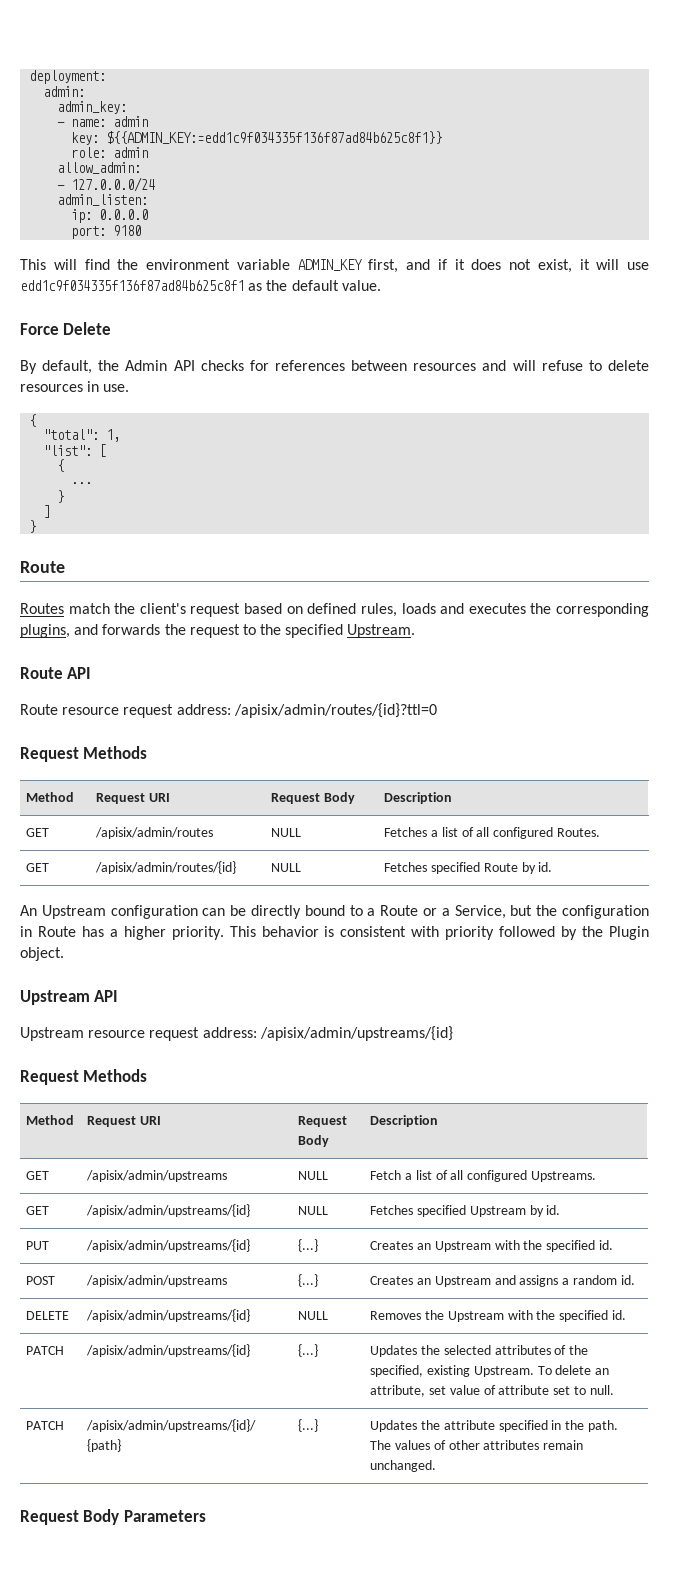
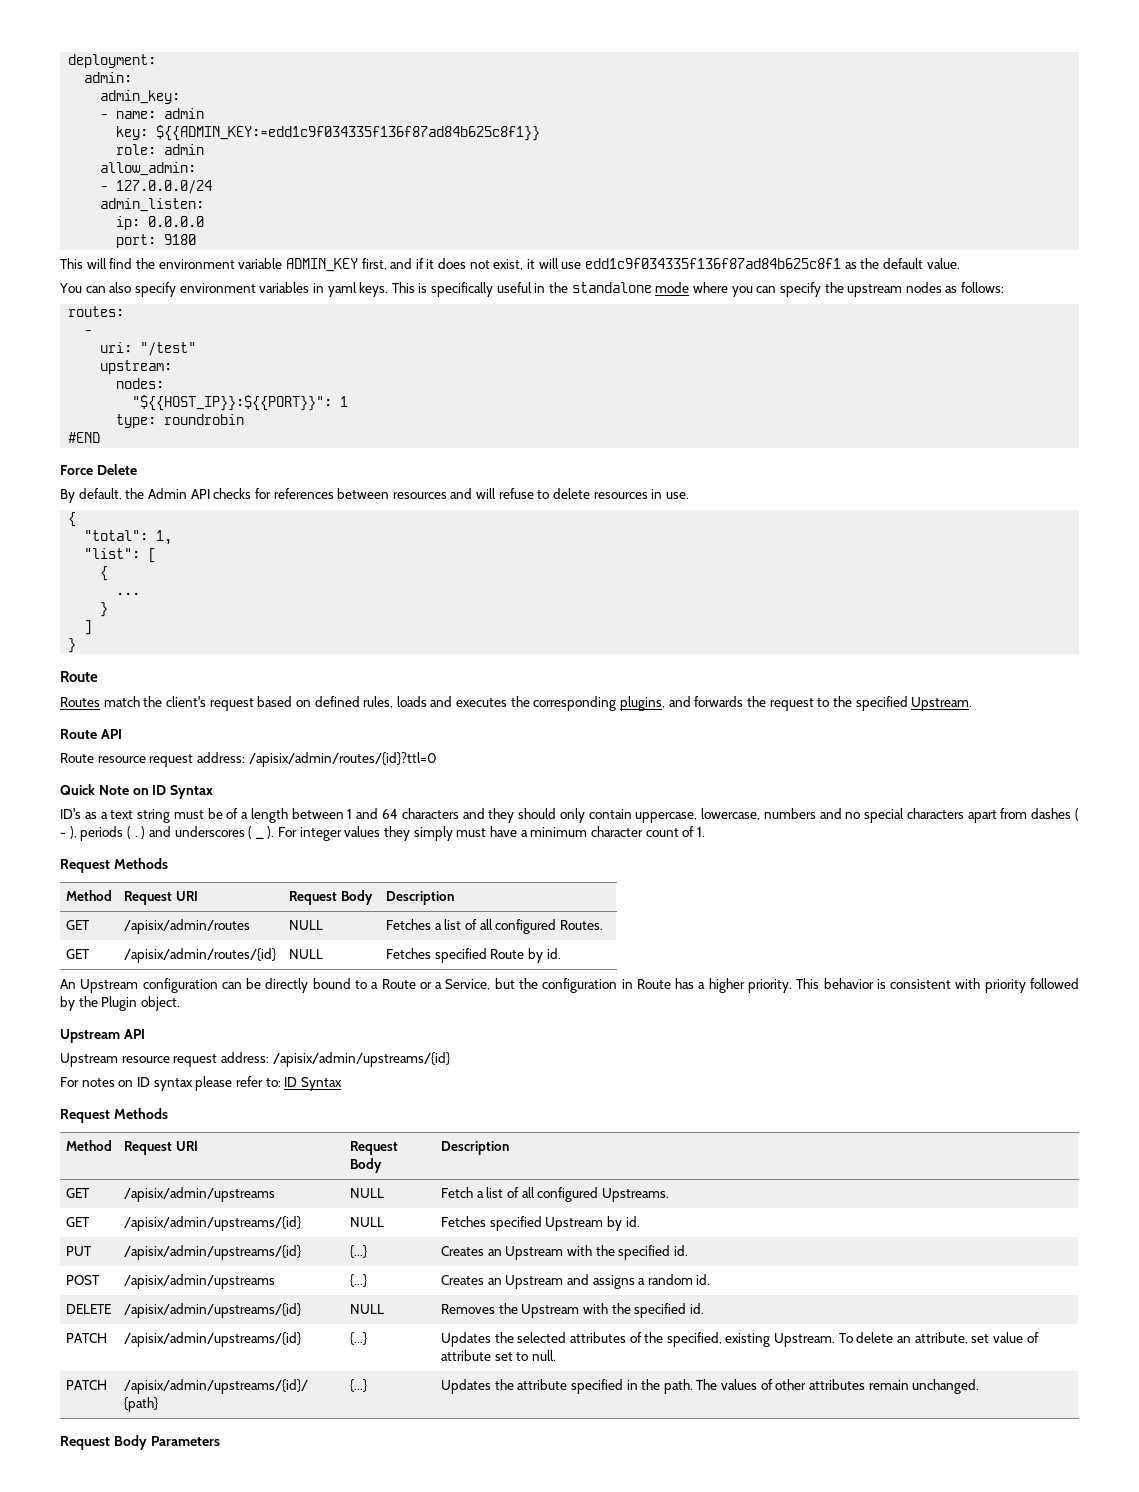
+ You can also specify environment variables in yaml keys. This is specifically useful in the standalone mode where you can specify the upstream nodes as follows:
+ routes:
+ -
+ uri: "/test"
+ upstream:
+ nodes:
+ "${{HOST_IP}}:${{PORT}}": 1
+ type: roundrobin
+ #END
+ Quick Note on ID Syntax
+ ID's as a text string must be of a length between 1 and 64 characters and they should only contain uppercase, lowercase, numbers and no special characters apart from dashes ( - ), periods ( . ) and underscores ( _ ). For integer values they simply must have a minimum character count of 1.
+ For notes on ID syntax please refer to: ID Syntax

